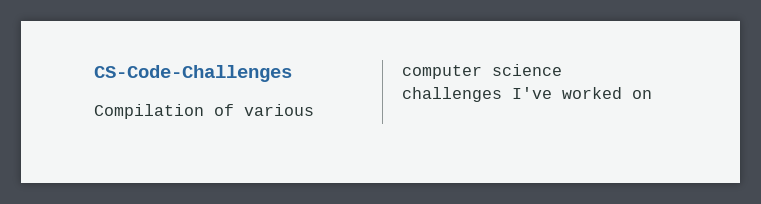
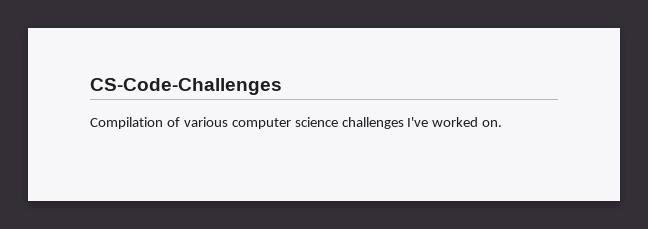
- Compilation of various computer science challenges I've worked on
+ Compilation of various computer science challenges I've worked on.

